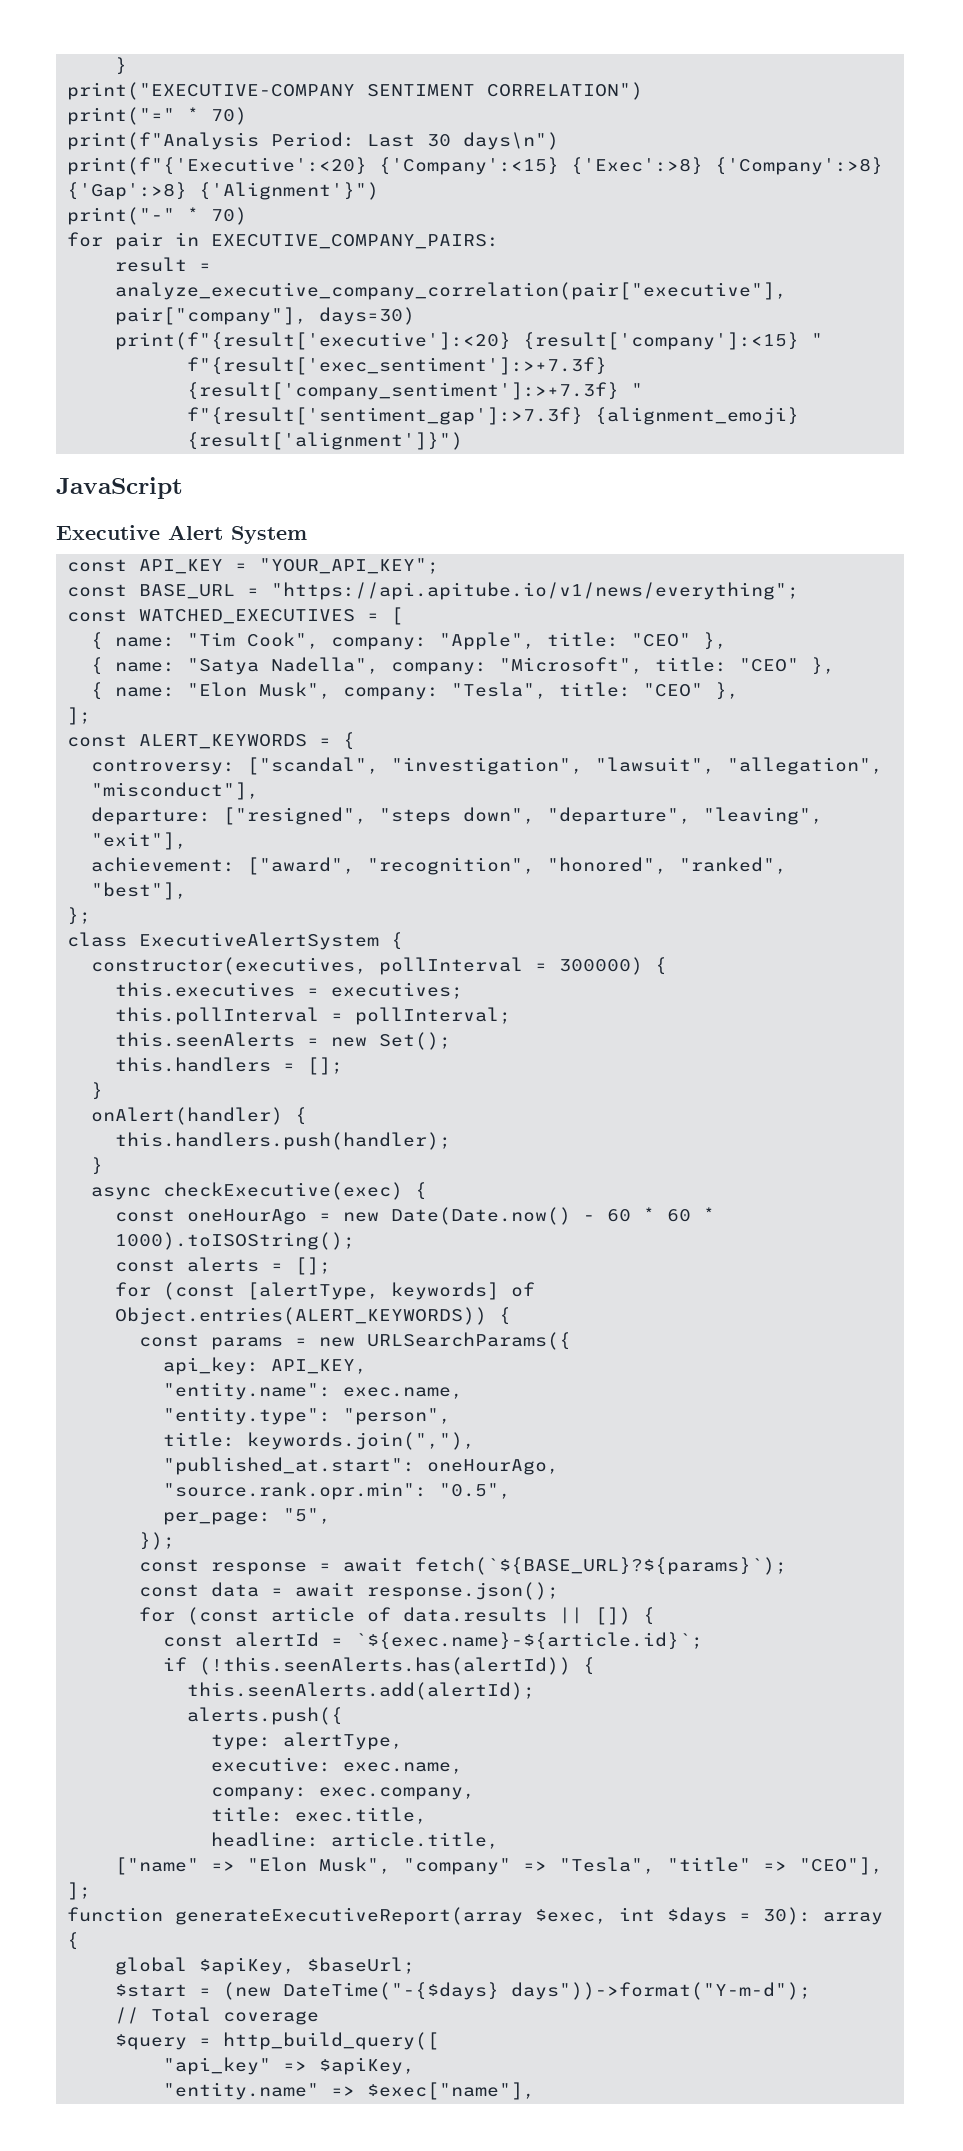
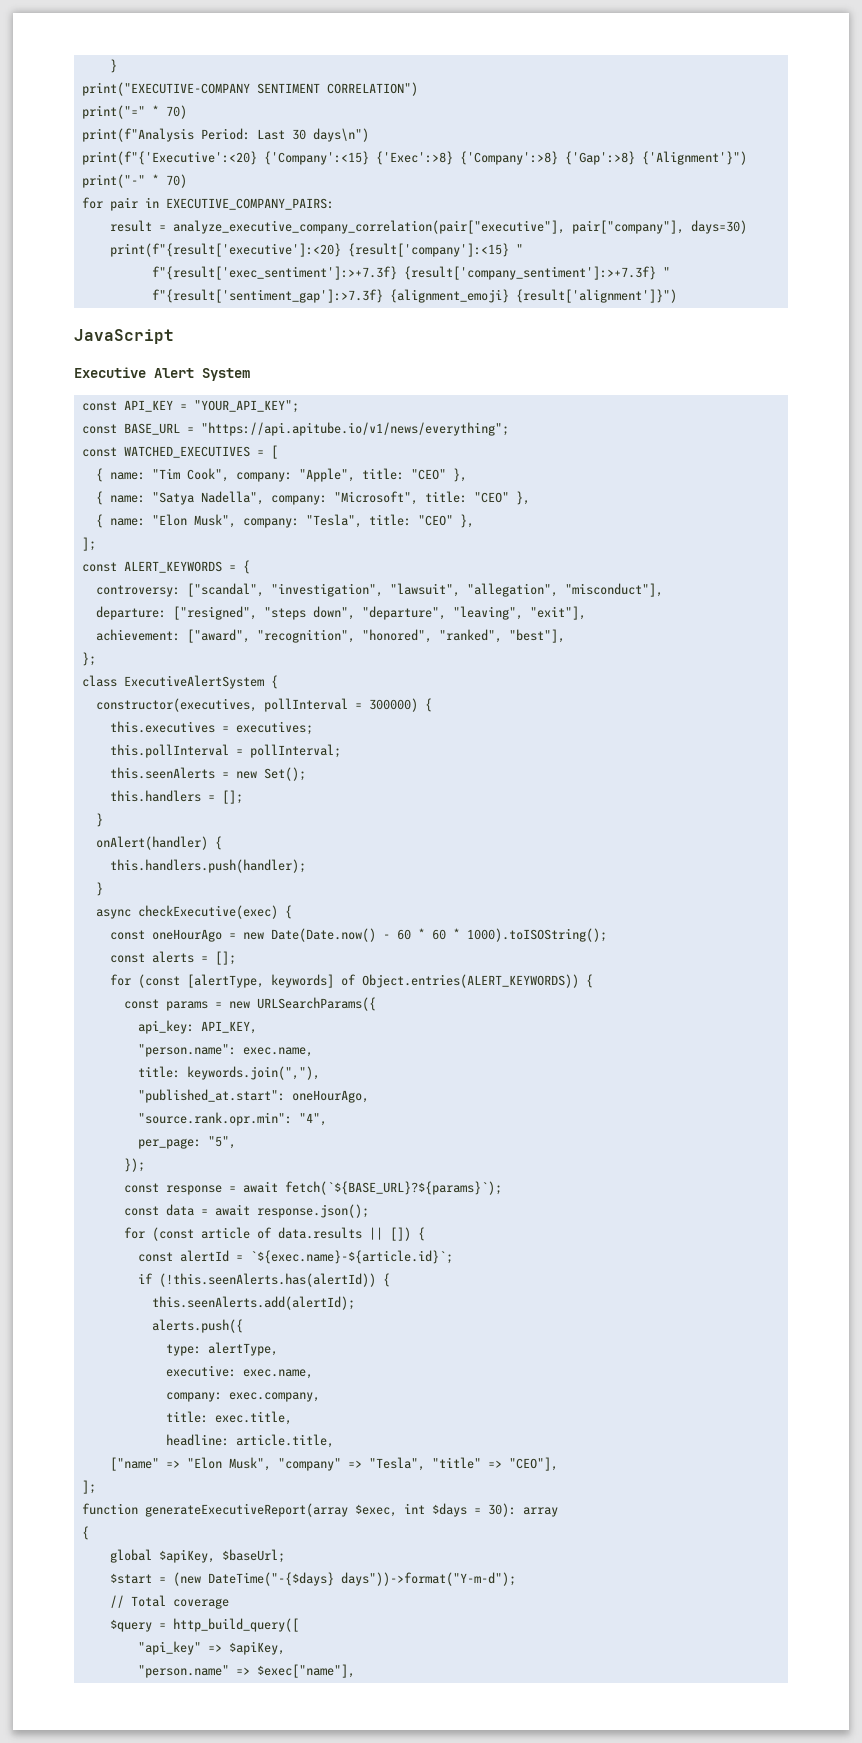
- "entity.name": exec.name,
- "entity.type": "person",
+ "person.name": exec.name,
- "source.rank.opr.min": "0.5",
+ "source.rank.opr.min": "4",
- "entity.name" => $exec["name"],
+ "person.name" => $exec["name"],

